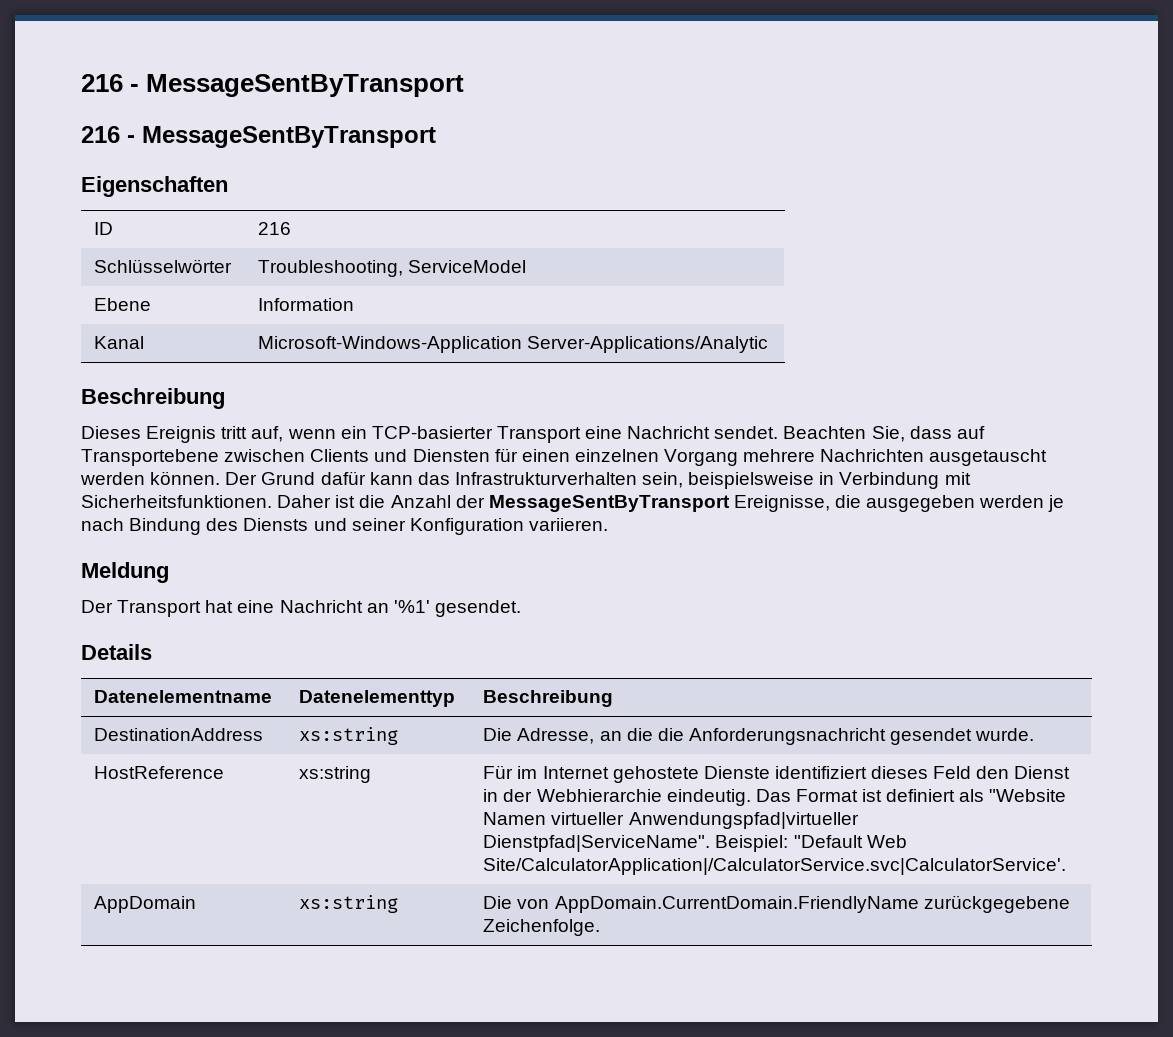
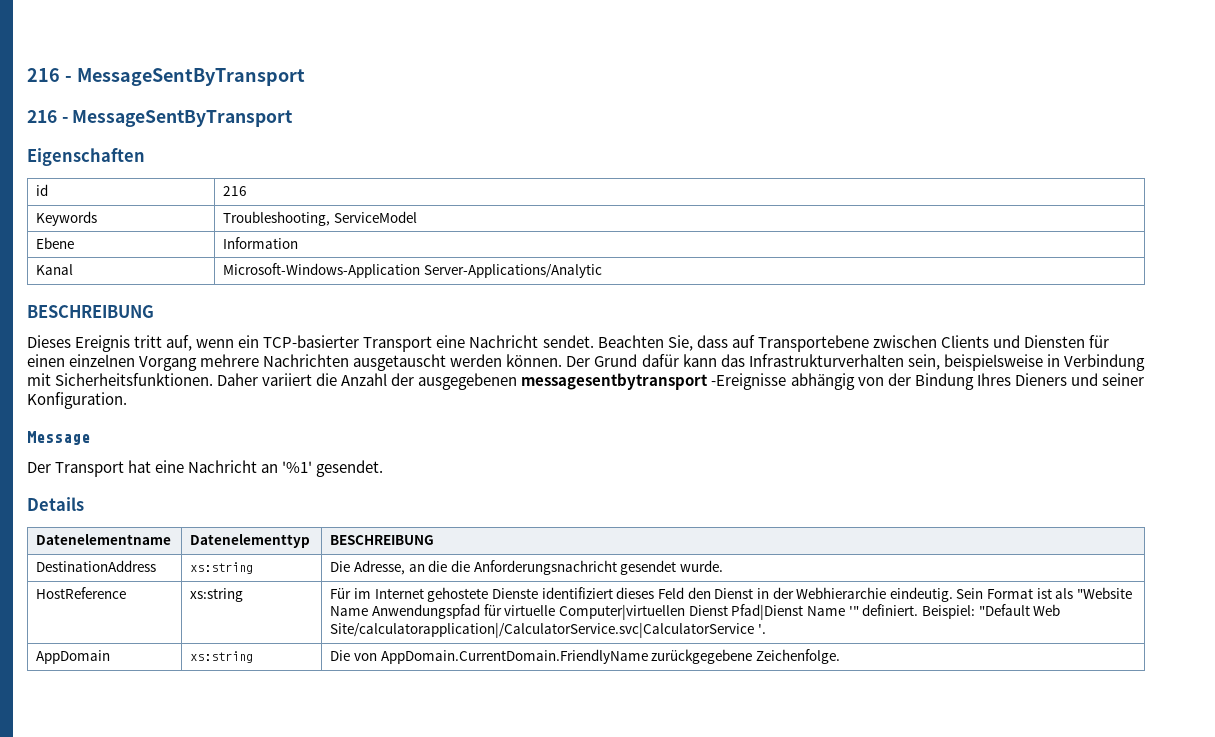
- ID | 216
+ id | 216
- Schlüsselwörter | Troubleshooting, ServiceModel
+ Keywords | Troubleshooting, ServiceModel
  Kanal | Microsoft-Windows-Application Server-Applications/Analytic
- Beschreibung
+ BESCHREIBUNG
- Daher ist die Anzahl der MessageSentByTransport Ereignisse, die ausgegeben werden je nach Bindung des Diensts und seiner Konfiguration variieren.
- Meldung
+ Daher variiert die Anzahl der ausgegebenen messagesentbytransport -Ereignisse abhängig von der Bindung Ihres Dieners und seiner Konfiguration.
+ Message
- Datenelementname | Datenelementtyp | Beschreibung
+ Datenelementname | Datenelementtyp | BESCHREIBUNG
- HostReference | xs:string | Für im Internet gehostete Dienste identifiziert dieses Feld den Dienst in der Webhierarchie eindeutig. Das Format ist definiert als "Website Namen virtueller Anwendungspfad|virtueller Dienstpfad|ServiceName". Beispiel: "Default Web Site/CalculatorApplication|/CalculatorService.svc|CalculatorService'.
+ HostReference | xs:string | Für im Internet gehostete Dienste identifiziert dieses Feld den Dienst in der Webhierarchie eindeutig. Sein Format ist als "Website Name Anwendungspfad für virtuelle Computer|virtuellen Dienst Pfad|Dienst Name '" definiert. Beispiel: "Default Web Site/calculatorapplication|/CalculatorService.svc|CalculatorService '.

